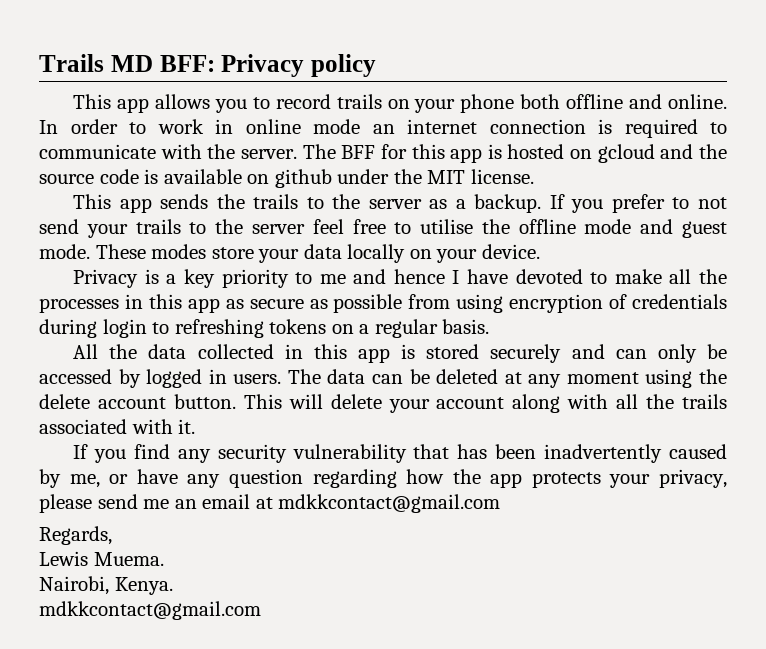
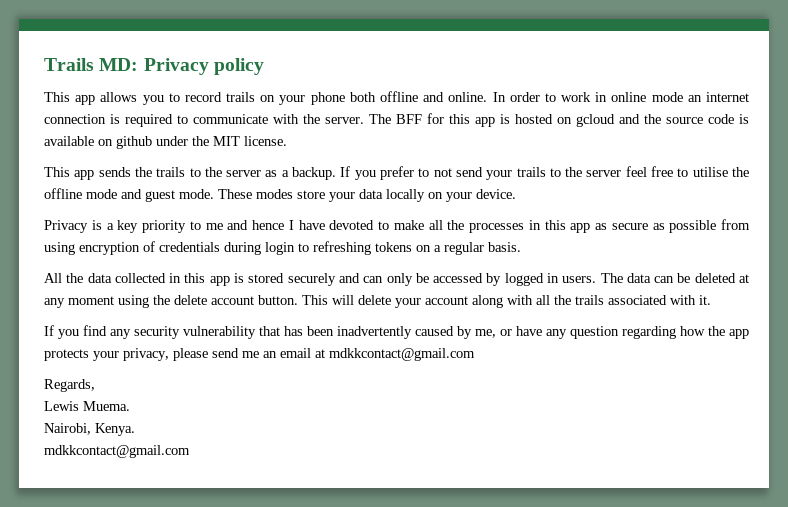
- Trails MD BFF: Privacy policy
+ Trails MD: Privacy policy

